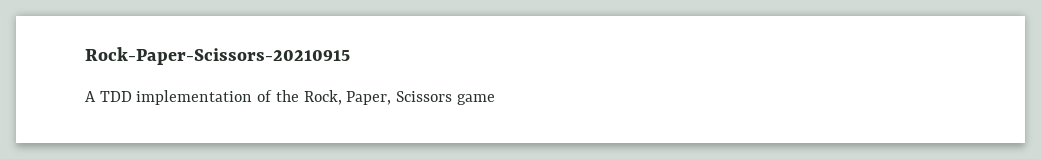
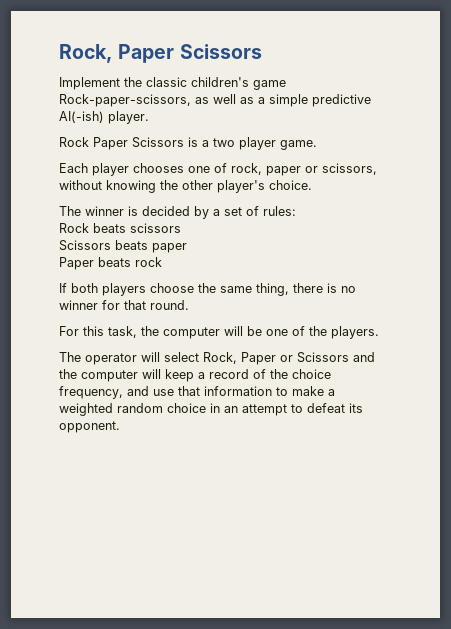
- Rock-Paper-Scissors-20210915
- A TDD implementation of the Rock, Paper, Scissors game
+ Rock, Paper Scissors
+ Implement the classic children's game Rock-paper-scissors, as well as a simple predictive AI(-ish) player.
+ Rock Paper Scissors is a two player game.
+ Each player chooses one of rock, paper or scissors, without knowing the other player's choice.
+ The winner is decided by a set of rules:
+ Rock beats scissors
+ Scissors beats paper
+ Paper beats rock
+ If both players choose the same thing, there is no winner for that round.
+ For this task, the computer will be one of the players.
+ The operator will select Rock, Paper or Scissors and the computer will keep a record of the choice frequency, and use that information to make a weighted random choice in an attempt to defeat its opponent.

